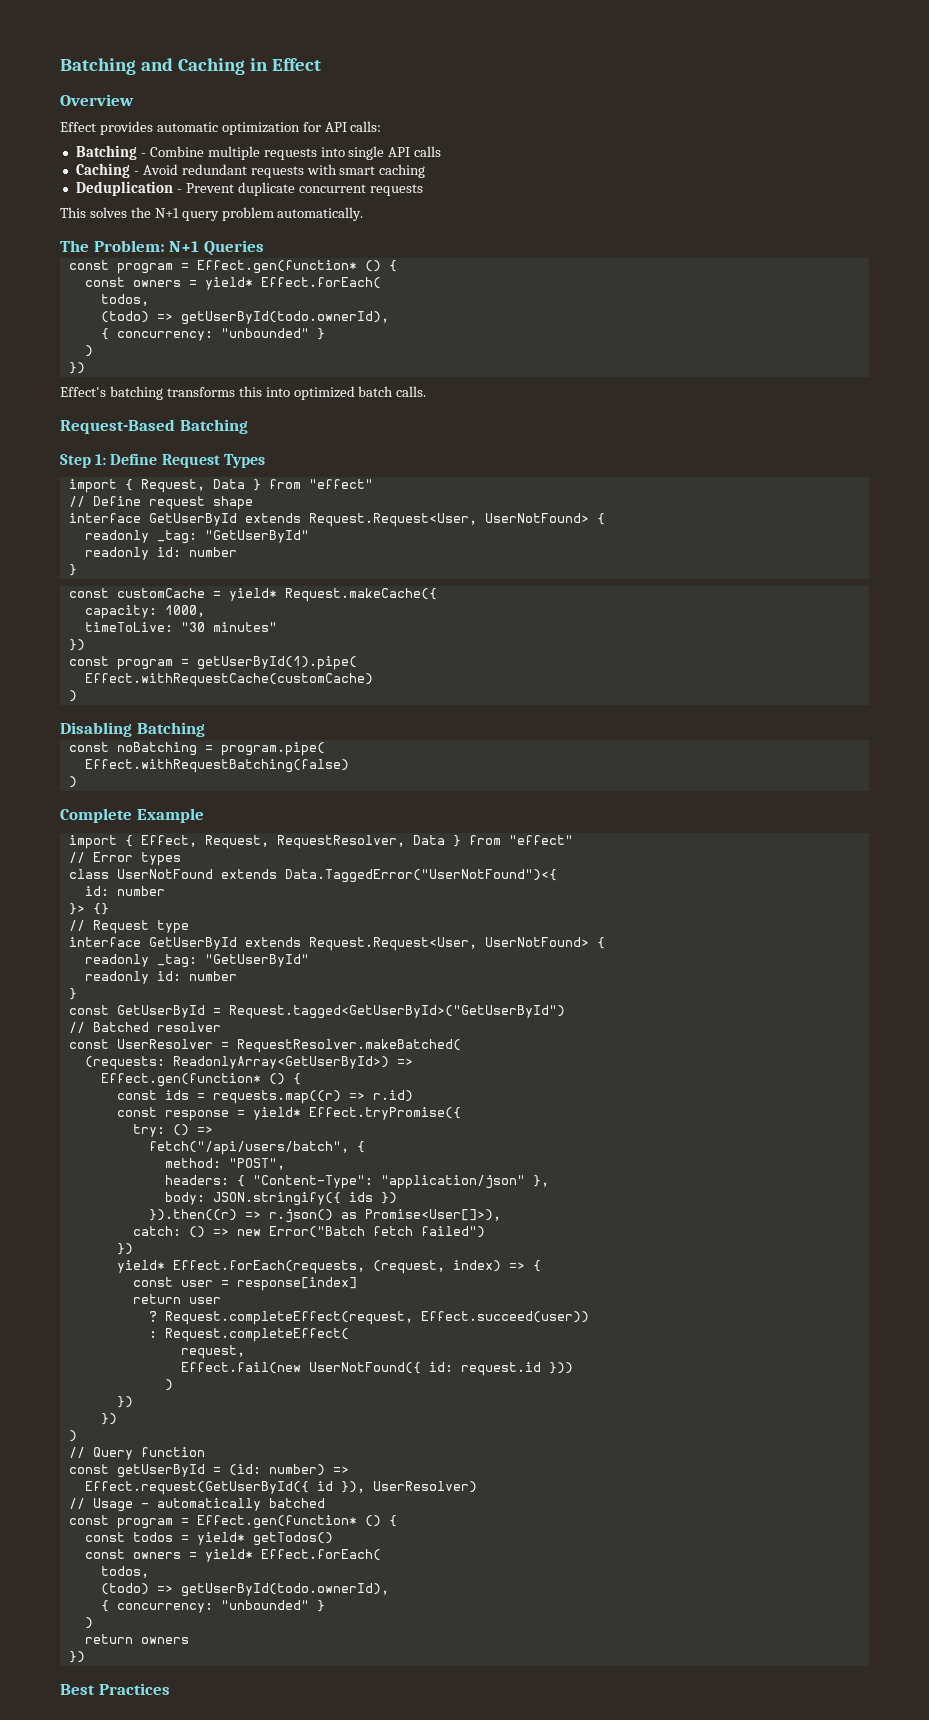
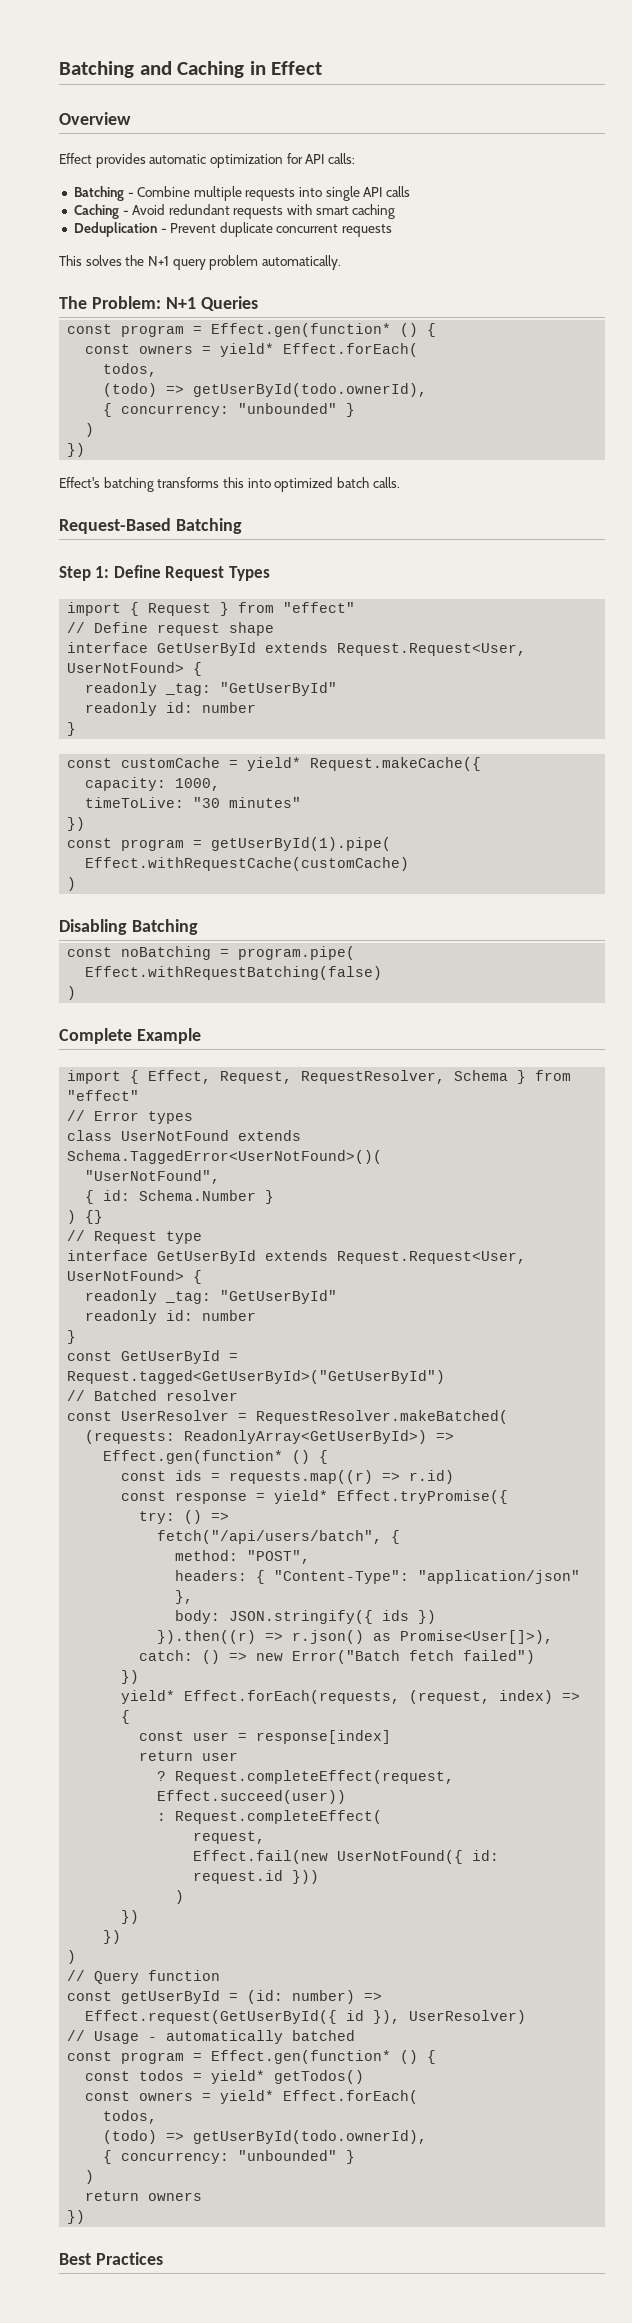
- import { Request, Data } from "effect"
+ import { Request } from "effect"
- import { Effect, Request, RequestResolver, Data } from "effect"
+ import { Effect, Request, RequestResolver, Schema } from "effect"
- class UserNotFound extends Data.TaggedError("UserNotFound")<{
- id: number
- }> {}
+ class UserNotFound extends Schema.TaggedError<UserNotFound>()(
+ "UserNotFound",
+ { id: Schema.Number }
+ ) {}

